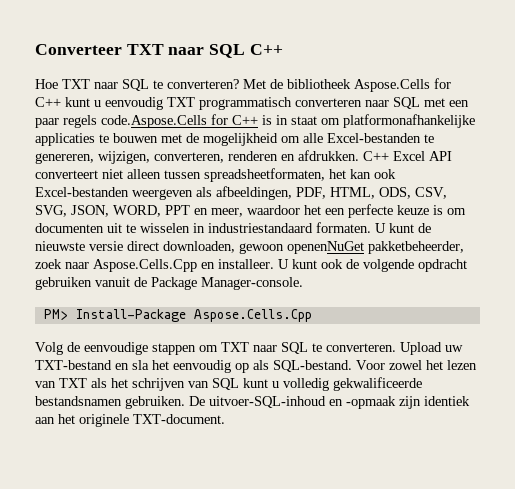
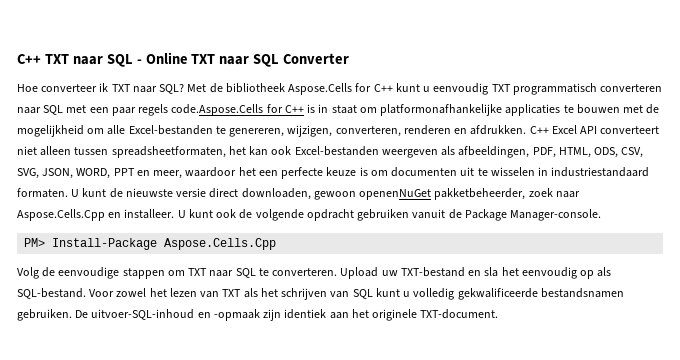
- Converteer TXT naar SQL C++
- Hoe TXT naar SQL te converteren?
+ C++ TXT naar SQL - Online TXT naar SQL Converter
+ Hoe converteer ik TXT naar SQL?

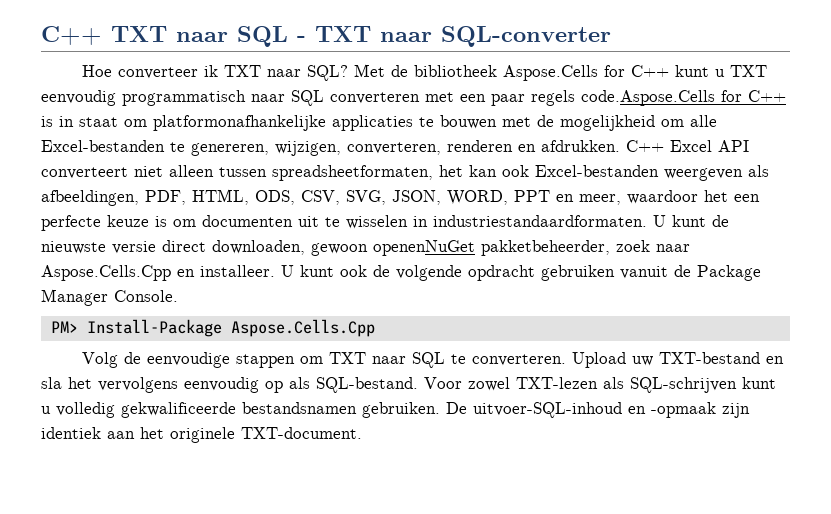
- C++ TXT naar SQL - Online TXT naar SQL Converter
+ C++ TXT naar SQL - TXT naar SQL-converter
- Met de bibliotheek Aspose.Cells for C++ kunt u eenvoudig TXT programmatisch converteren naar SQL met een paar regels code.Aspose.Cells for C++ is in staat om platformonafhankelijke applicaties te bouwen met de mogelijkheid om alle Excel-bestanden te genereren, wijzigen, converteren, renderen en afdrukken.
+ Met de bibliotheek Aspose.Cells for C++ kunt u TXT eenvoudig programmatisch naar SQL converteren met een paar regels code.Aspose.Cells for C++ is in staat om platformonafhankelijke applicaties te bouwen met de mogelijkheid om alle Excel-bestanden te genereren, wijzigen, converteren, renderen en afdrukken.
- C++ Excel API converteert niet alleen tussen spreadsheetformaten, het kan ook Excel-bestanden weergeven als afbeeldingen, PDF, HTML, ODS, CSV, SVG, JSON, WORD, PPT en meer, waardoor het een perfecte keuze is om documenten uit te wisselen in industriestandaard formaten.
+ C++ Excel API converteert niet alleen tussen spreadsheetformaten, het kan ook Excel-bestanden weergeven als afbeeldingen, PDF, HTML, ODS, CSV, SVG, JSON, WORD, PPT en meer, waardoor het een perfecte keuze is om documenten uit te wisselen in industriestandaardformaten.
- U kunt ook de volgende opdracht gebruiken vanuit de Package Manager-console.
+ U kunt ook de volgende opdracht gebruiken vanuit de Package Manager Console.
- Upload uw TXT-bestand en sla het eenvoudig op als SQL-bestand.
+ Upload uw TXT-bestand en sla het vervolgens eenvoudig op als SQL-bestand.
- Voor zowel het lezen van TXT als het schrijven van SQL kunt u volledig gekwalificeerde bestandsnamen gebruiken.
+ Voor zowel TXT-lezen als SQL-schrijven kunt u volledig gekwalificeerde bestandsnamen gebruiken.

